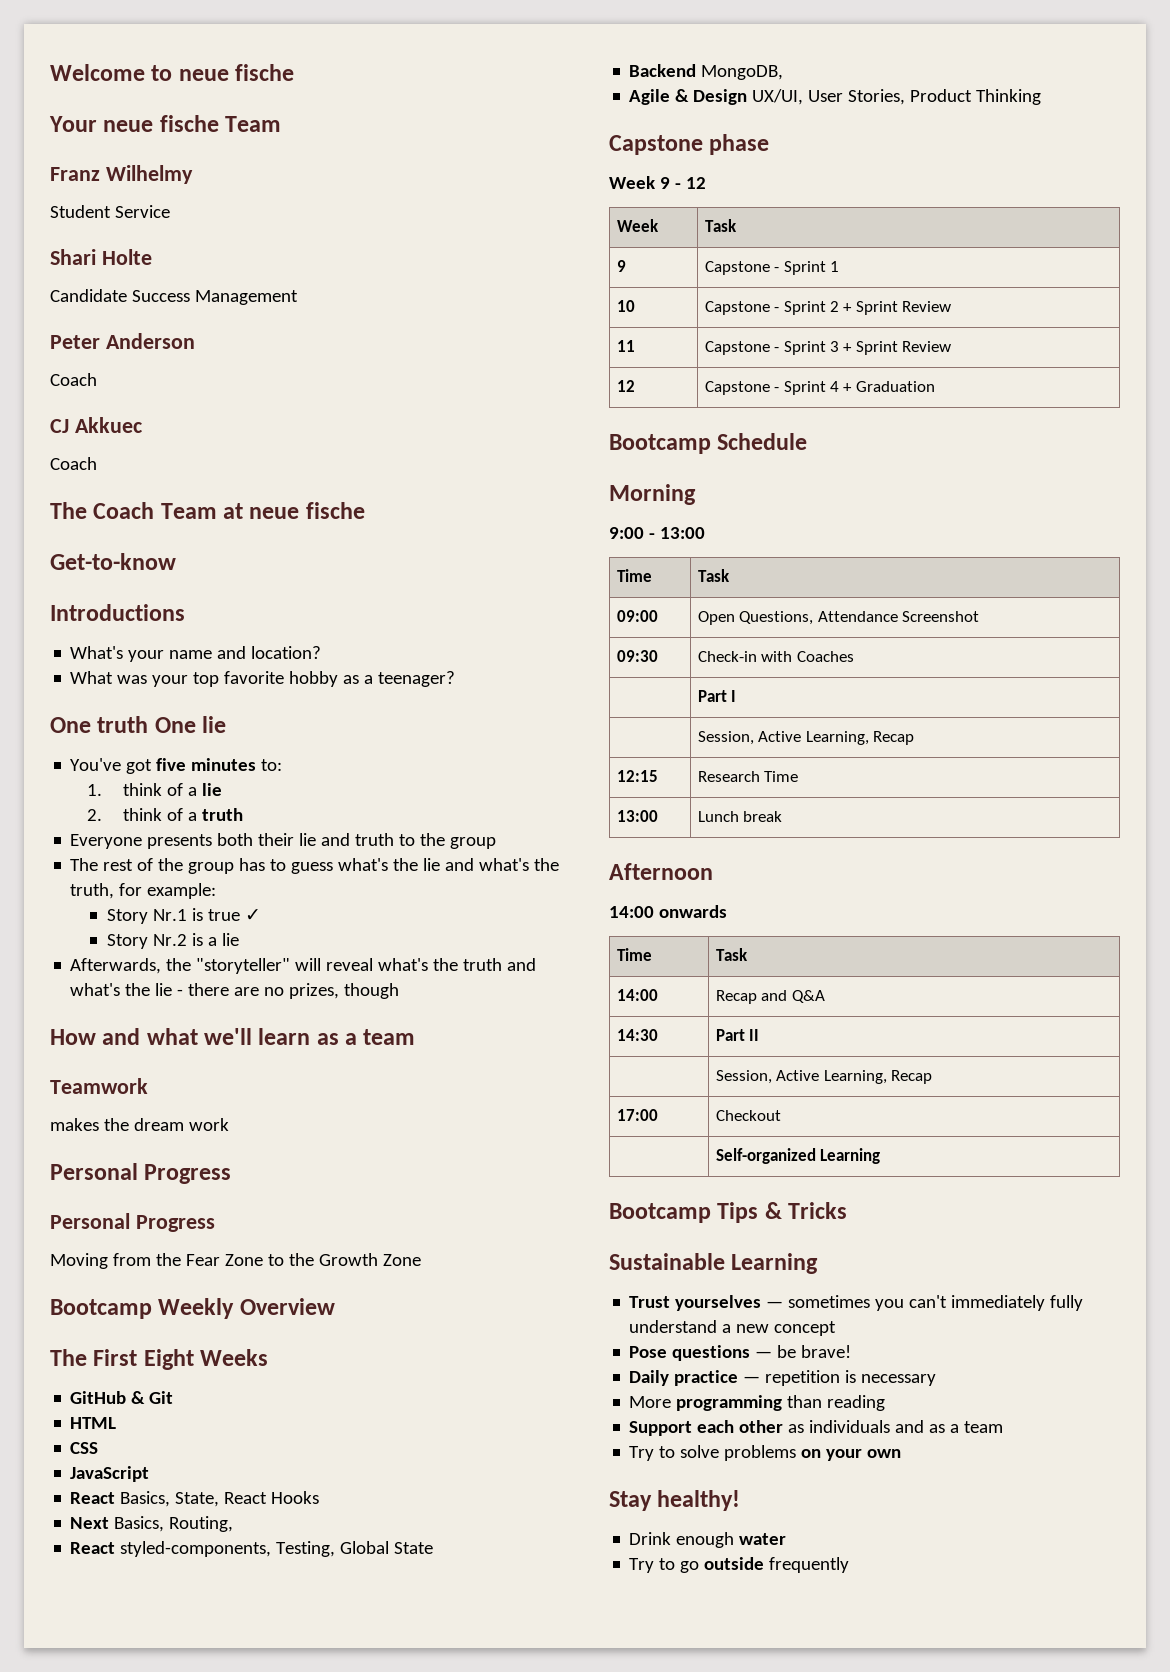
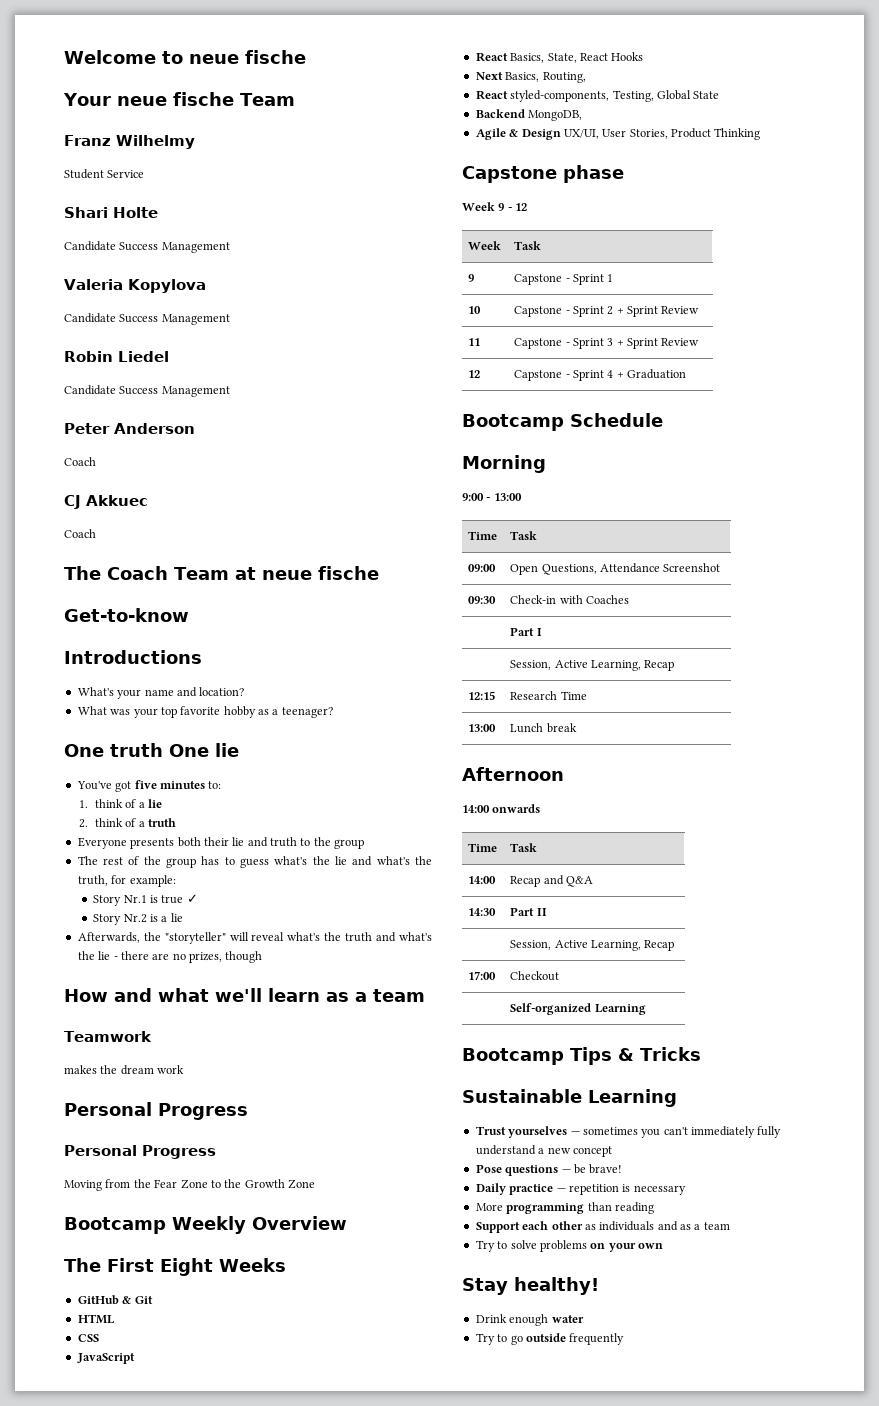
+ Valeria Kopylova
+ Candidate Success Management
+ Robin Liedel
+ Candidate Success Management

